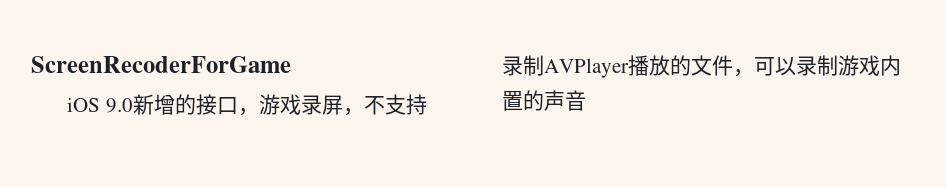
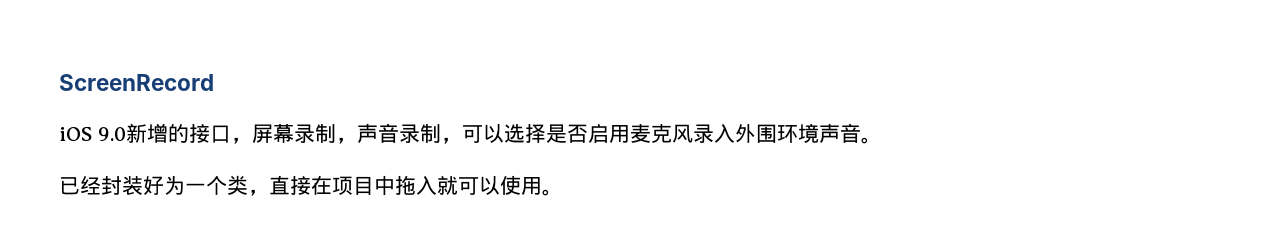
- ScreenRecoderForGame
+ ScreenRecord
- iOS 9.0新增的接口，游戏录屏，不支持录制AVPlayer播放的文件，可以录制游戏内置的声音
+ iOS 9.0新增的接口，屏幕录制，声音录制，可以选择是否启用麦克风录入外围环境声音。
+ 已经封装好为一个类，直接在项目中拖入就可以使用。

